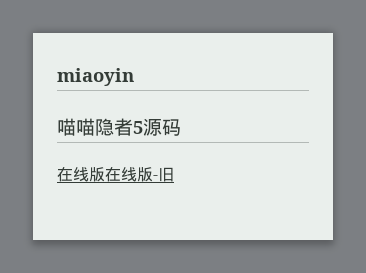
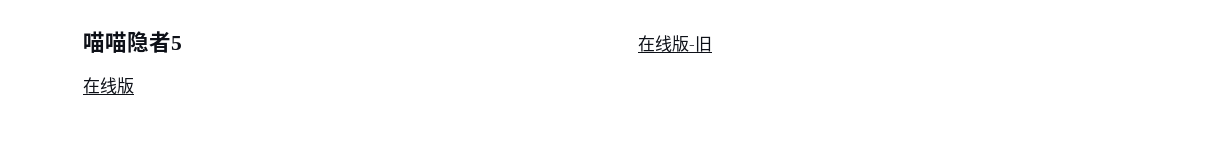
- miaoyin
- 喵喵隐者5源码
- 在线版在线版-旧
+ 喵喵隐者5
+ 在线版
+ 在线版-旧

